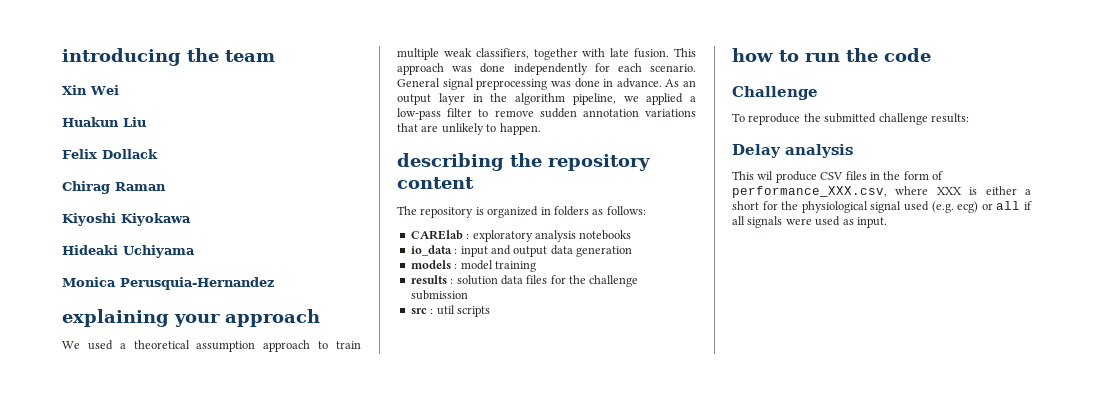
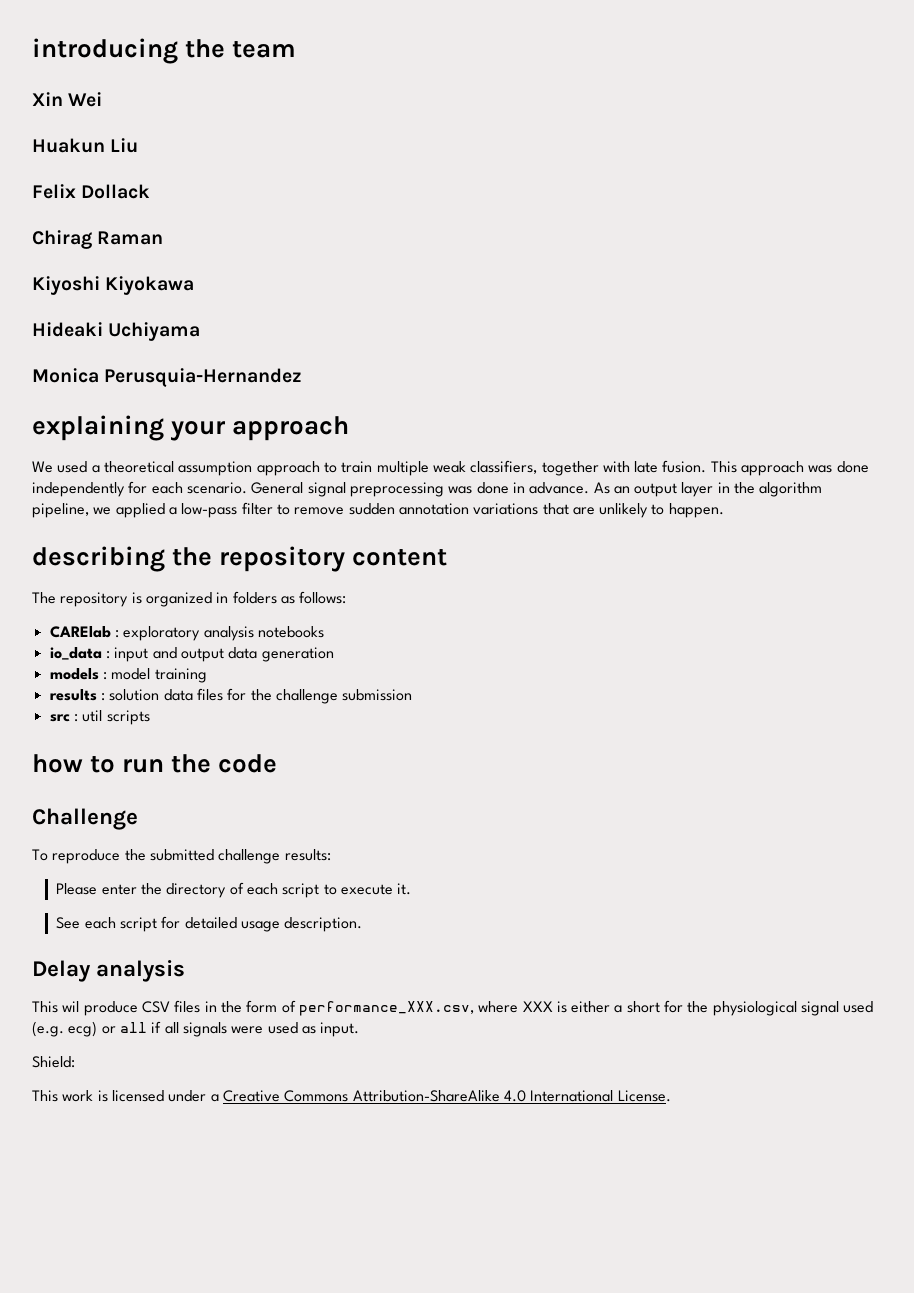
+ Please enter the directory of each script to execute it.
+ See each script for detailed usage description.
+ Shield:
+ This work is licensed under a Creative Commons Attribution-ShareAlike 4.0 International License.

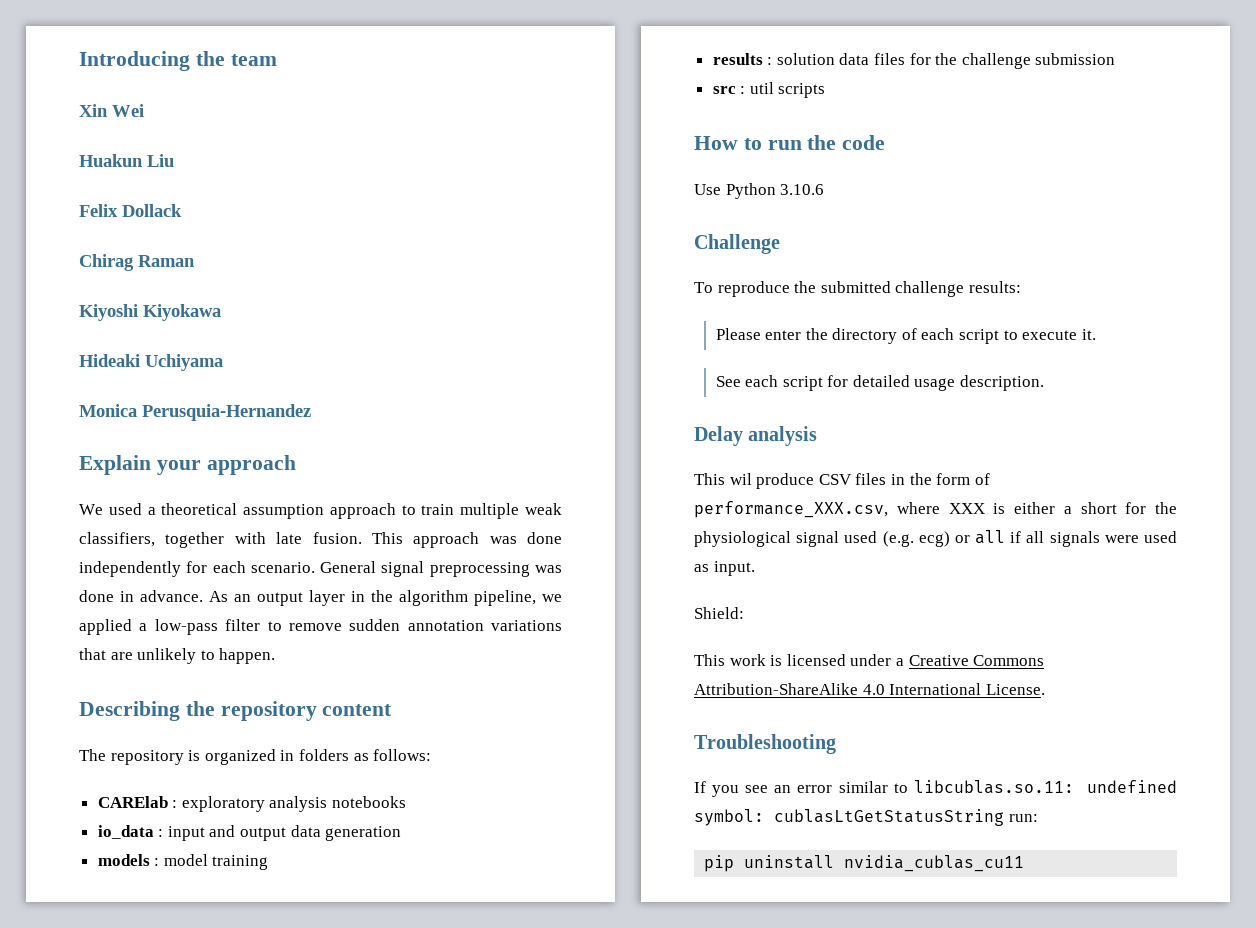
- introducing the team
+ Introducing the team
- explaining your approach
+ Explain your approach
- describing the repository content
+ Describing the repository content
- how to run the code
+ How to run the code
+ Use Python 3.10.6
+ Troubleshooting
+ If you see an error similar to libcublas.so.11: undefined symbol: cublasLtGetStatusString run:
+ pip uninstall nvidia_cublas_cu11

